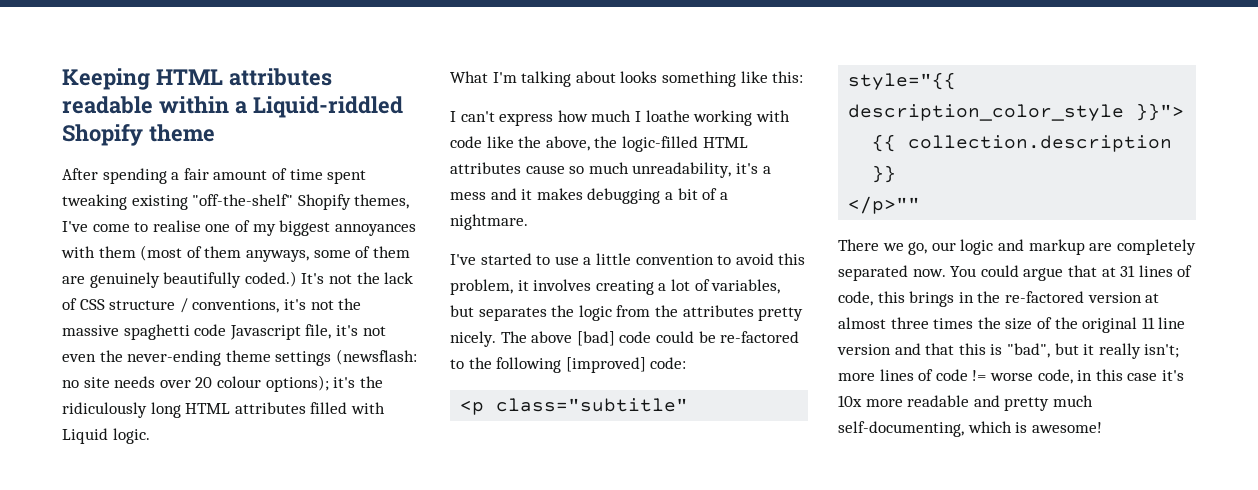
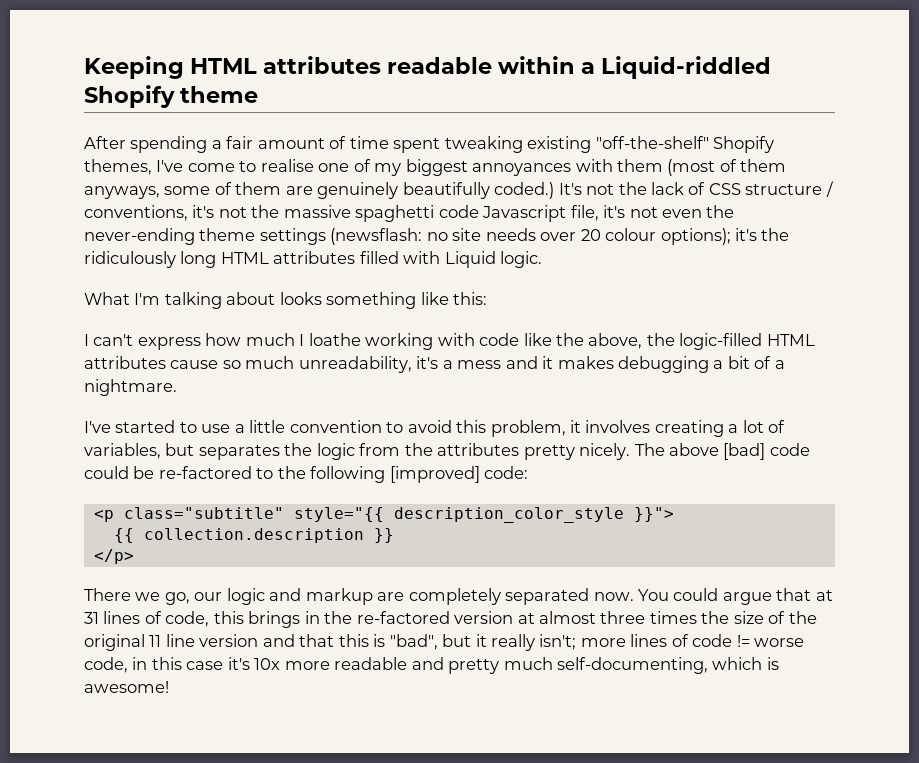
- </p>""
+ </p>

